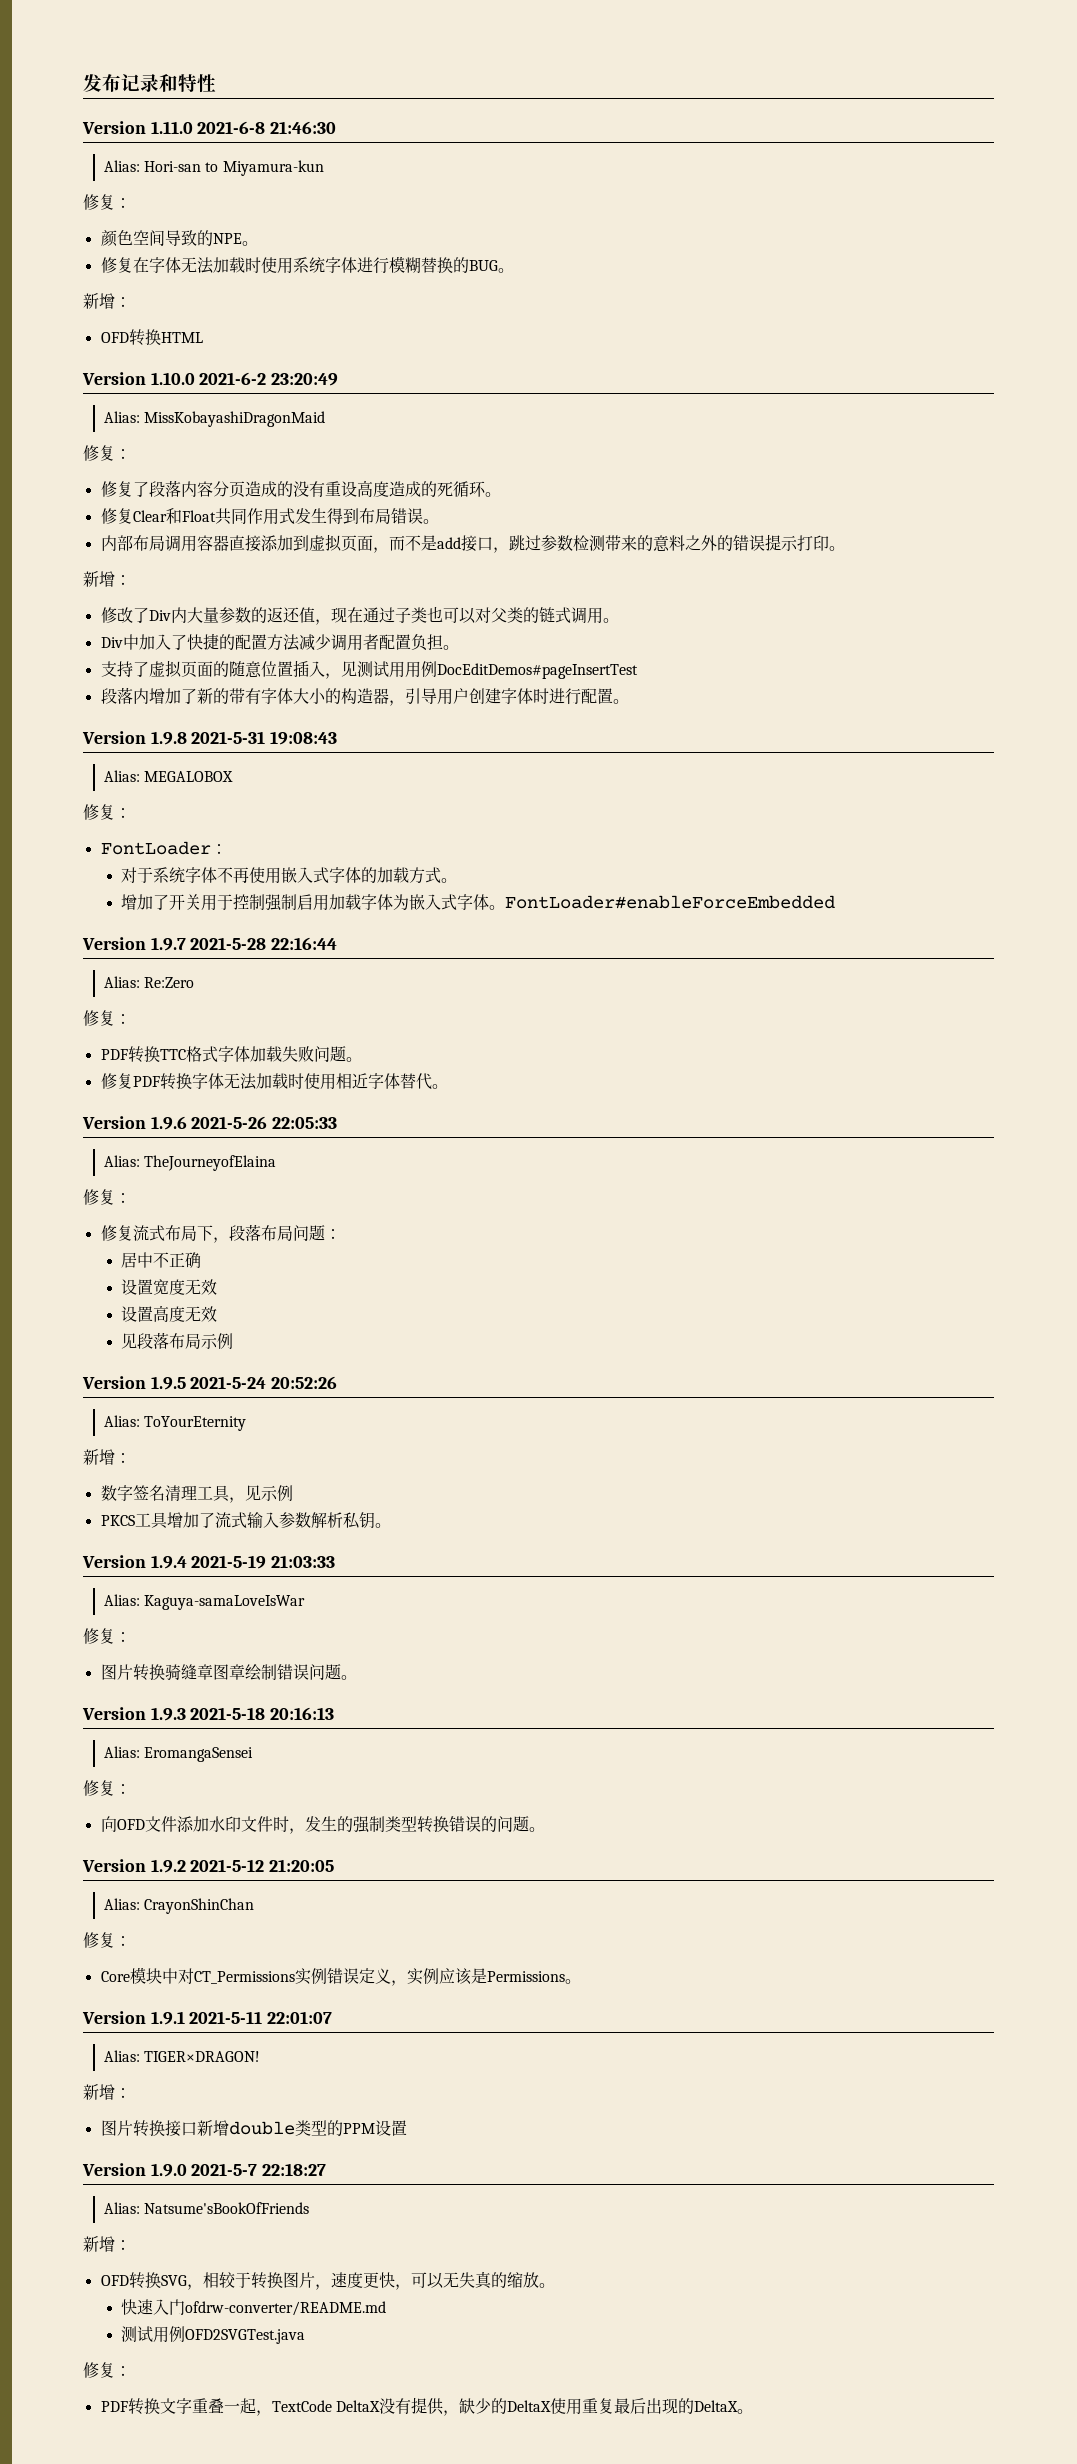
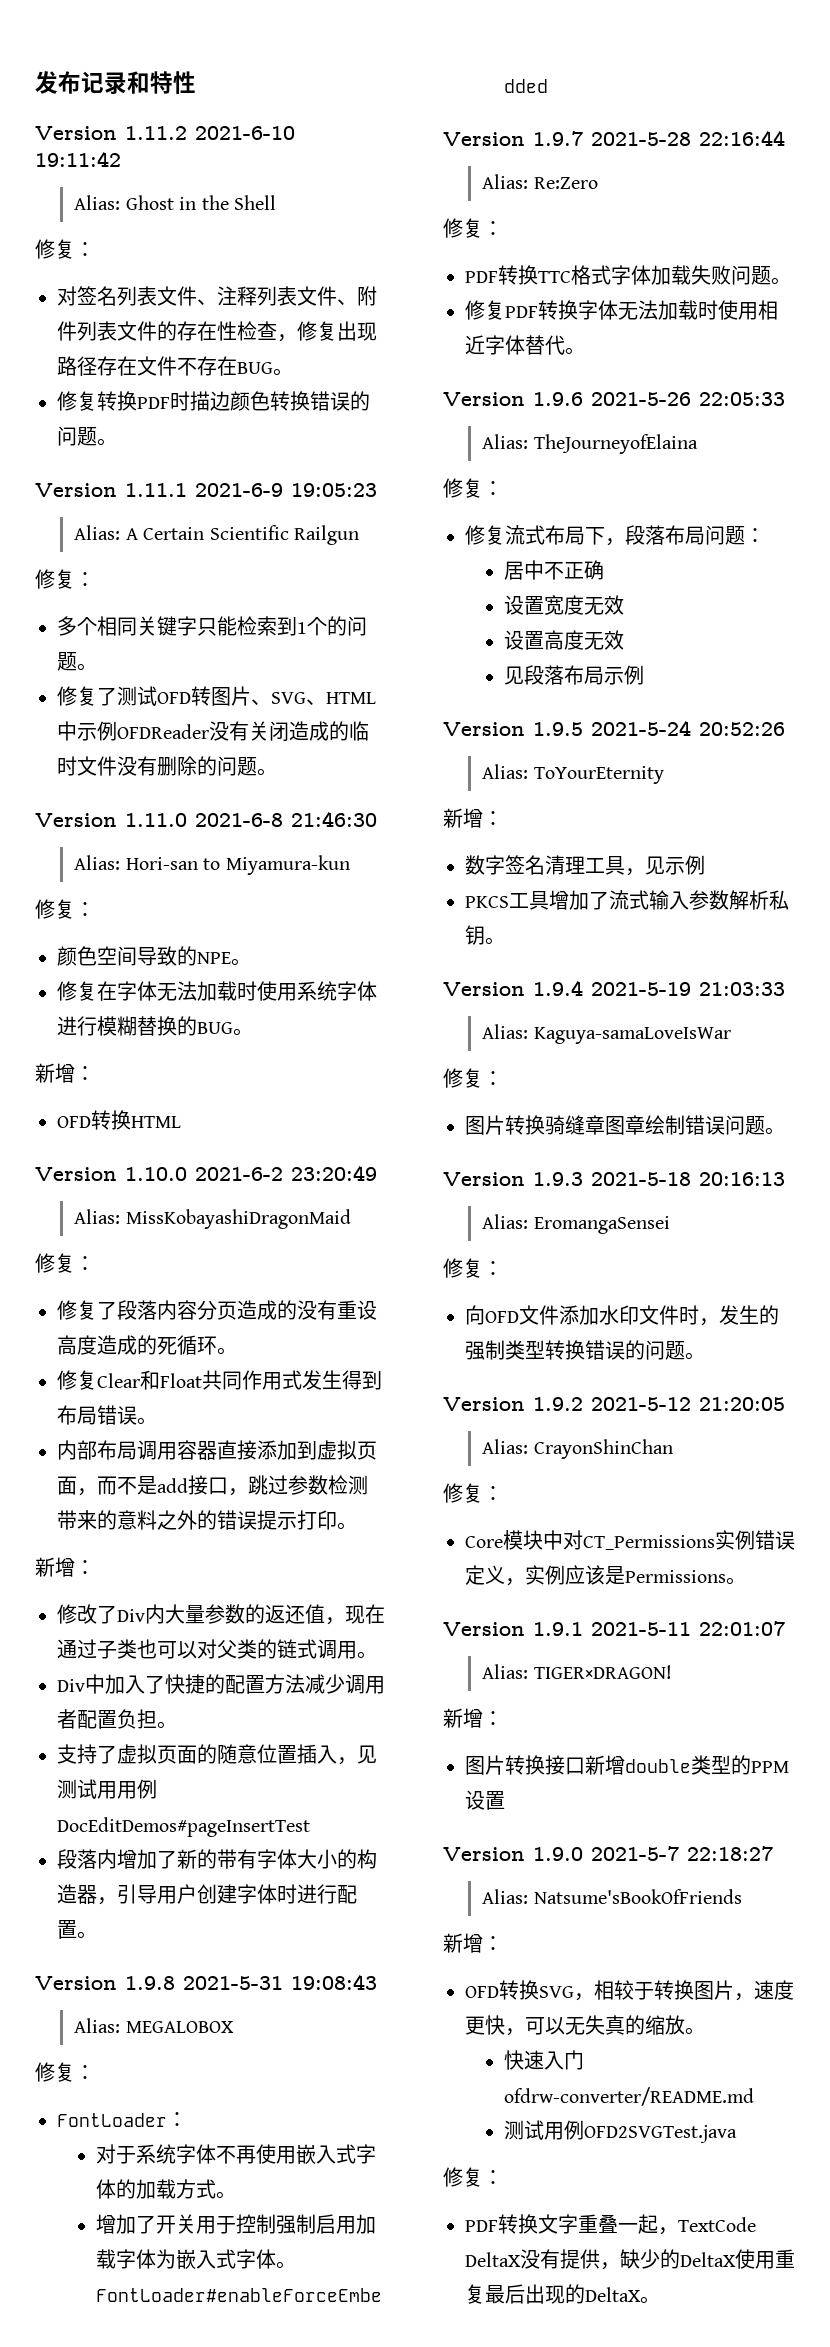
+ Version 1.11.2 2021-6-10 19:11:42
+ Alias: Ghost in the Shell
+ 修复：
+ 对签名列表文件、注释列表文件、附件列表文件的存在性检查，修复出现路径存在文件不存在BUG。
+ 修复转换PDF时描边颜色转换错误的问题。
+ Version 1.11.1 2021-6-9 19:05:23
+ Alias: A Certain Scientific Railgun
+ 修复：
+ 多个相同关键字只能检索到1个的问题。
+ 修复了测试OFD转图片、SVG、HTML中示例OFDReader没有关闭造成的临时文件没有删除的问题。

